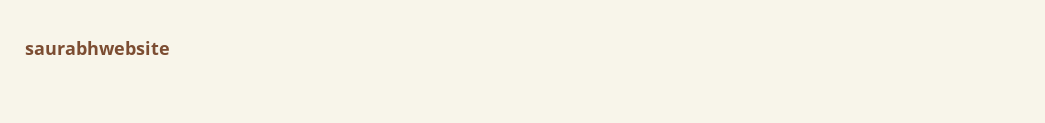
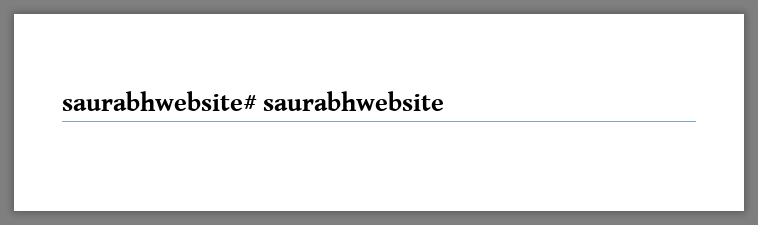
- saurabhwebsite
+ saurabhwebsite# saurabhwebsite

